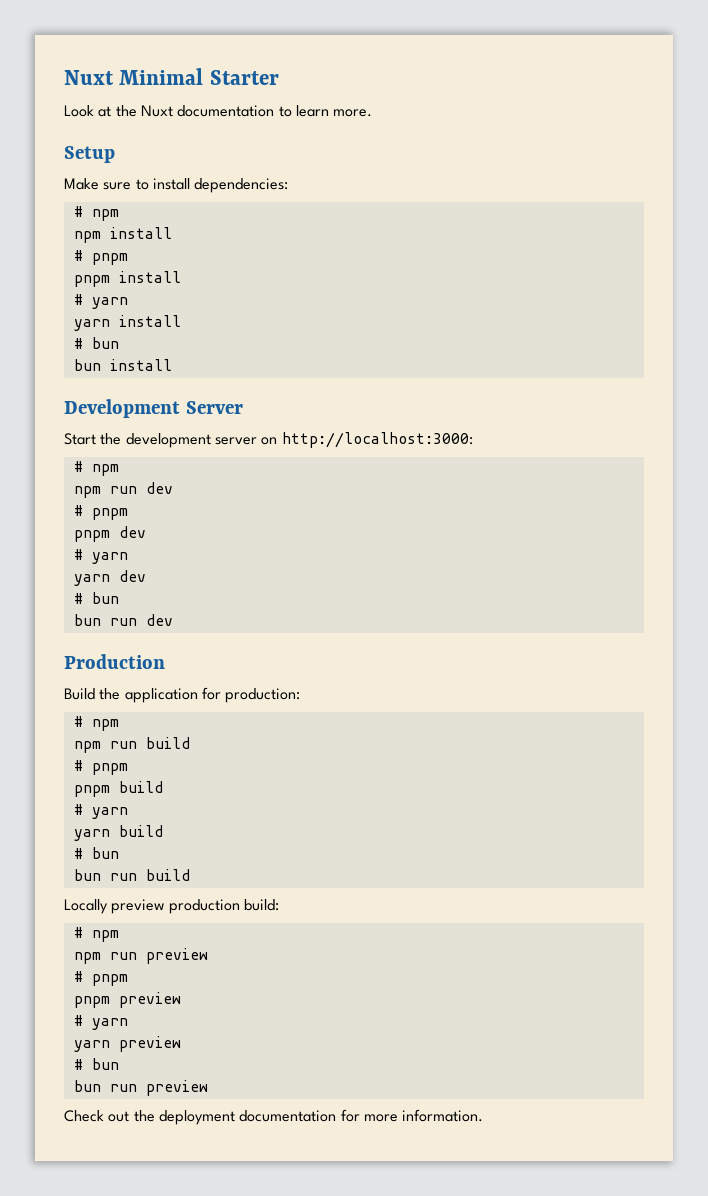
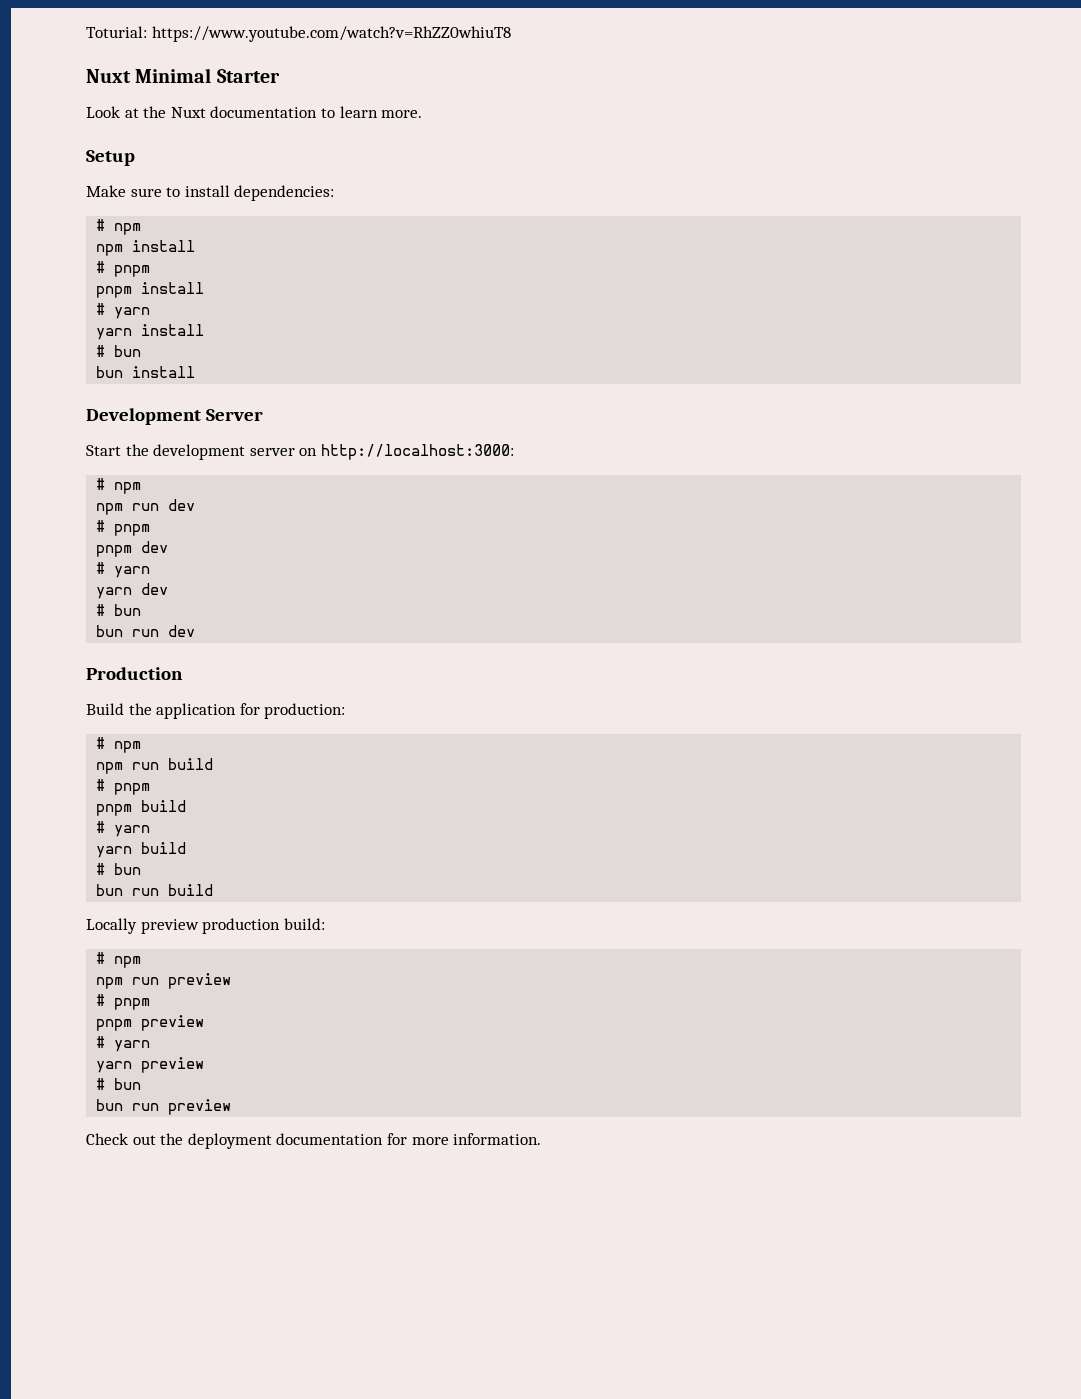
+ Toturial: https://www.youtube.com/watch?v=RhZZ0whiuT8

